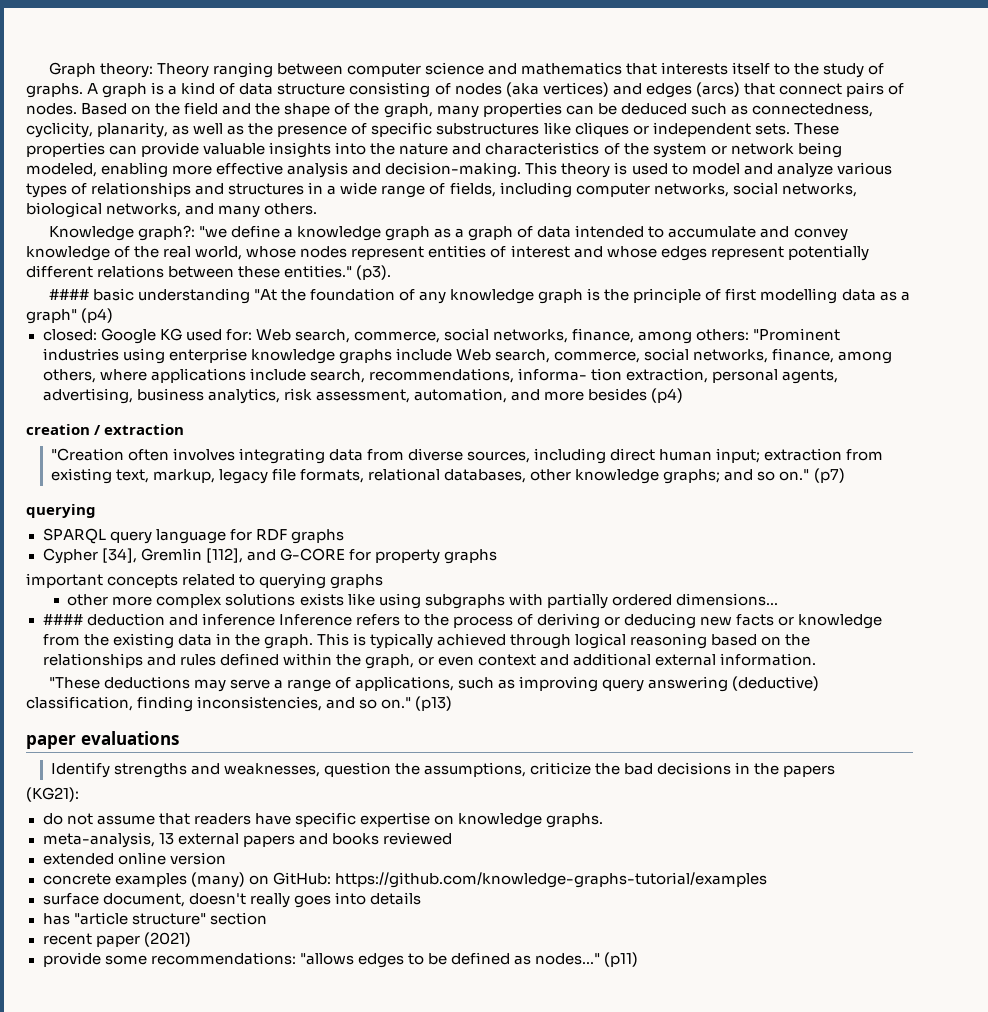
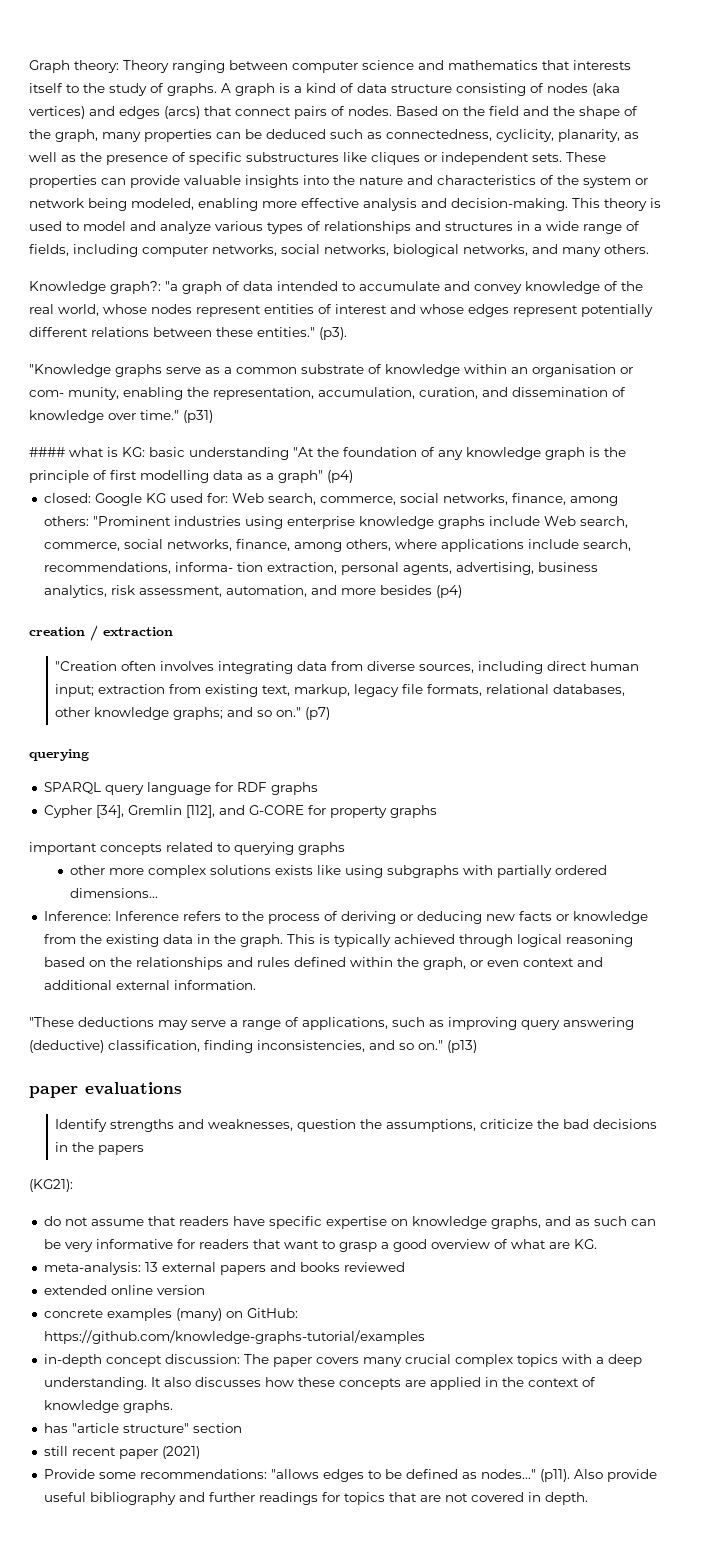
- Knowledge graph?: "we define a knowledge graph as a graph of data intended to accumulate and convey knowledge of the real world, whose nodes represent entities of interest and whose edges represent potentially different relations between these entities."
+ Knowledge graph?: "a graph of data intended to accumulate and convey knowledge of the real world, whose nodes represent entities of interest and whose edges represent potentially different relations between these entities."
- #### basic understanding "At the foundation of any knowledge graph is the principle of first modelling data as a graph" (p4)
+ "Knowledge graphs serve as a common substrate of knowledge within an organisation or com- munity, enabling the representation, accumulation, curation, and dissemination of knowledge over time." (p31)
+ #### what is KG: basic understanding "At the foundation of any knowledge graph is the principle of first modelling data as a graph" (p4)
- #### deduction and inference Inference refers to the process of deriving or deducing new facts or knowledge from the existing data in the graph.
+ Inference: Inference refers to the process of deriving or deducing new facts or knowledge from the existing data in the graph.
- do not assume that readers have specific expertise on knowledge graphs.
- meta-analysis, 13 external papers and books reviewed
+ do not assume that readers have specific expertise on knowledge graphs, and as such can be very informative for readers that want to grasp a good overview of what are KG.
+ meta-analysis: 13 external papers and books reviewed
- surface document, doesn't really goes into details
+ in-depth concept discussion: The paper covers many crucial complex topics with a deep understanding. It also discusses how these concepts are applied in the context of knowledge graphs.
- recent paper (2021)
+ still recent paper (2021)
- provide some recommendations: "allows edges to be defined as nodes..."
+ Provide some recommendations: "allows edges to be defined as nodes..."
- (p11)
+ (p11). Also provide useful bibliography and further readings for topics that are not covered in depth.

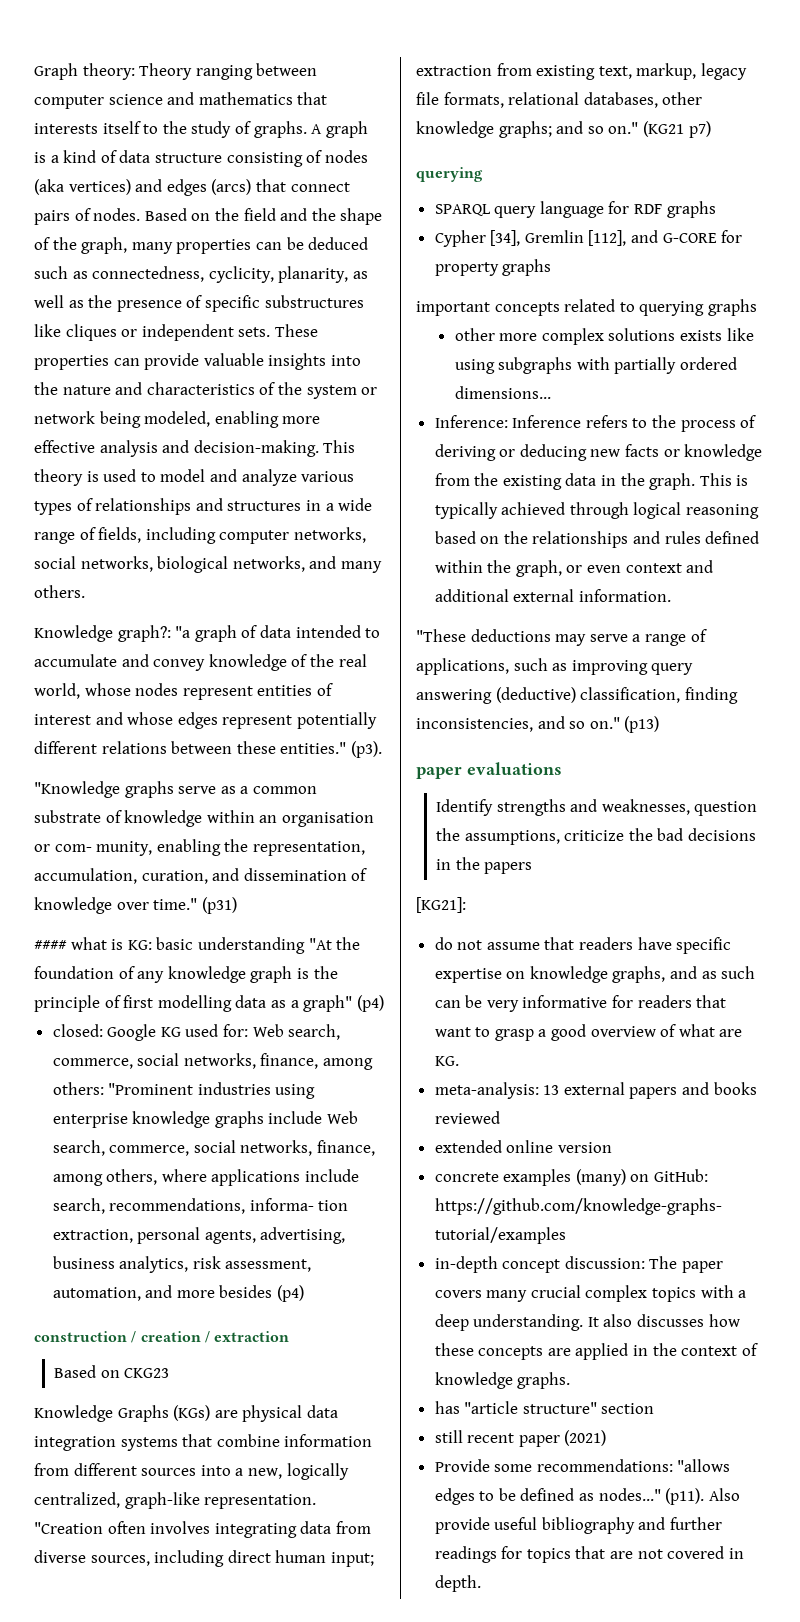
- creation / extraction
+ construction / creation / extraction
+ Based on CKG23
+ Knowledge Graphs (KGs) are physical data integration systems that combine information from different sources into a new, logically centralized, graph-like representation.
- (p7)
+ (KG21 p7)
- (KG21):
+ [KG21]:

